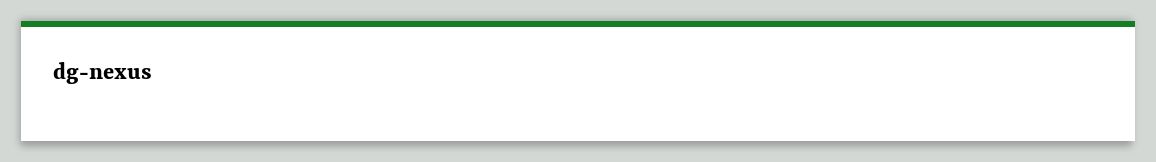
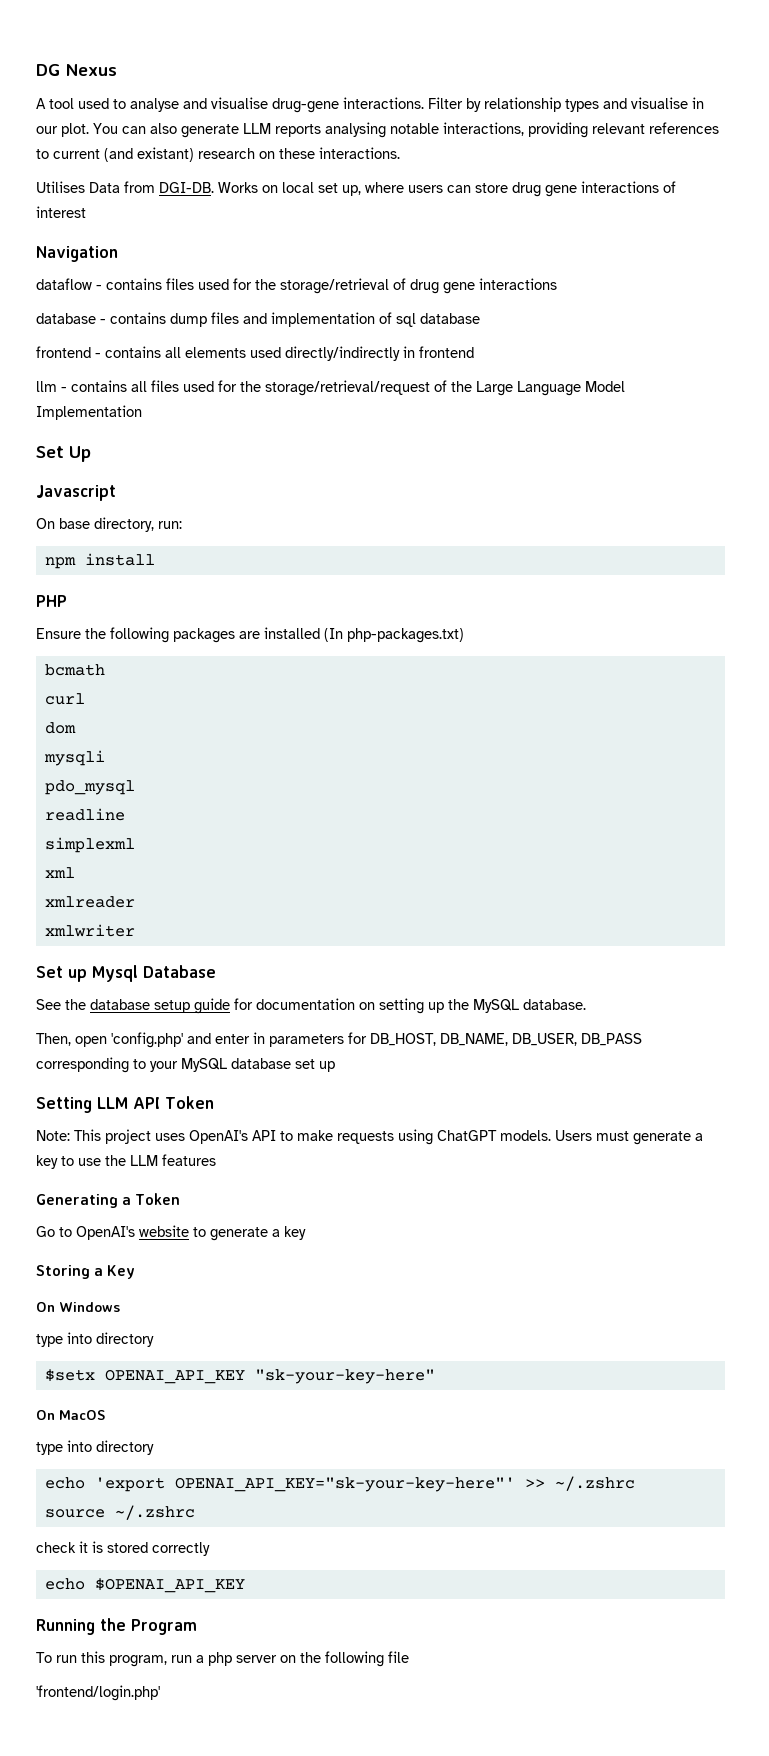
- dg-nexus
+ DG Nexus
+ A tool used to analyse and visualise drug-gene interactions. Filter by relationship types and visualise in our plot. You can also generate LLM reports analysing notable interactions, providing relevant references to current (and existant) research on these interactions.
+ Utilises Data from DGI-DB. Works on local set up, where users can store drug gene interactions of interest
+ Navigation
+ dataflow - contains files used for the storage/retrieval of drug gene interactions
+ database - contains dump files and implementation of sql database
+ frontend - contains all elements used directly/indirectly in frontend
+ llm - contains all files used for the storage/retrieval/request of the Large Language Model Implementation
+ Set Up
+ Javascript
+ On base directory, run:
+ npm install
+ PHP
+ Ensure the following packages are installed (In php-packages.txt)
+ bcmath
+ curl
+ dom
+ mysqli
+ pdo_mysql
+ readline
+ simplexml
+ xml
+ xmlreader
+ xmlwriter
+ Set up Mysql Database
+ See the database setup guide for documentation on setting up the MySQL database.
+ Then, open 'config.php' and enter in parameters for DB_HOST, DB_NAME, DB_USER, DB_PASS corresponding to your MySQL database set up
+ Setting LLM API Token
+ Note: This project uses OpenAI's API to make requests using ChatGPT models. Users must generate a key to use the LLM features
+ Generating a Token
+ Go to OpenAI's website to generate a key
+ Storing a Key
+ On Windows
+ type into directory
+ $setx OPENAI_API_KEY "sk-your-key-here"
+ On MacOS
+ type into directory
+ echo 'export OPENAI_API_KEY="sk-your-key-here"' >> ~/.zshrc
+ source ~/.zshrc
+ check it is stored correctly
+ echo $OPENAI_API_KEY
+ Running the Program
+ To run this program, run a php server on the following file
+ 'frontend/login.php'

